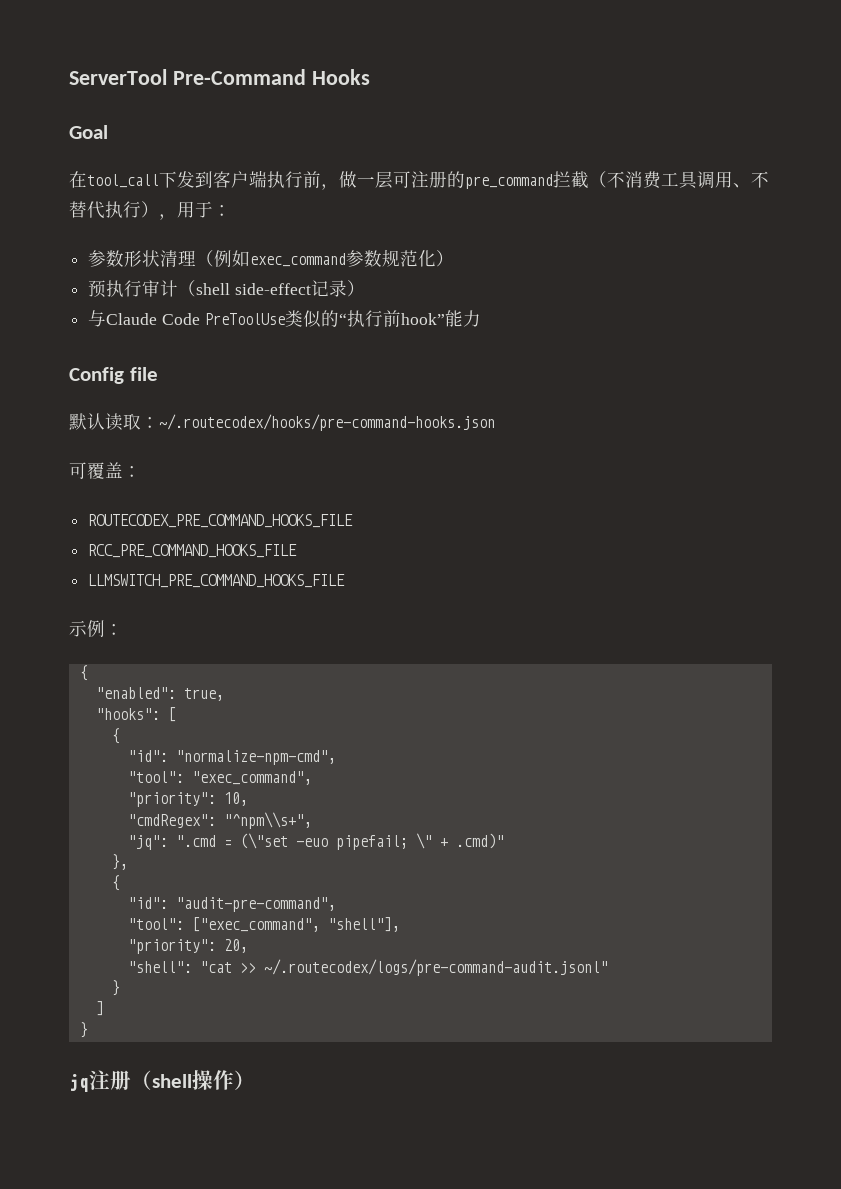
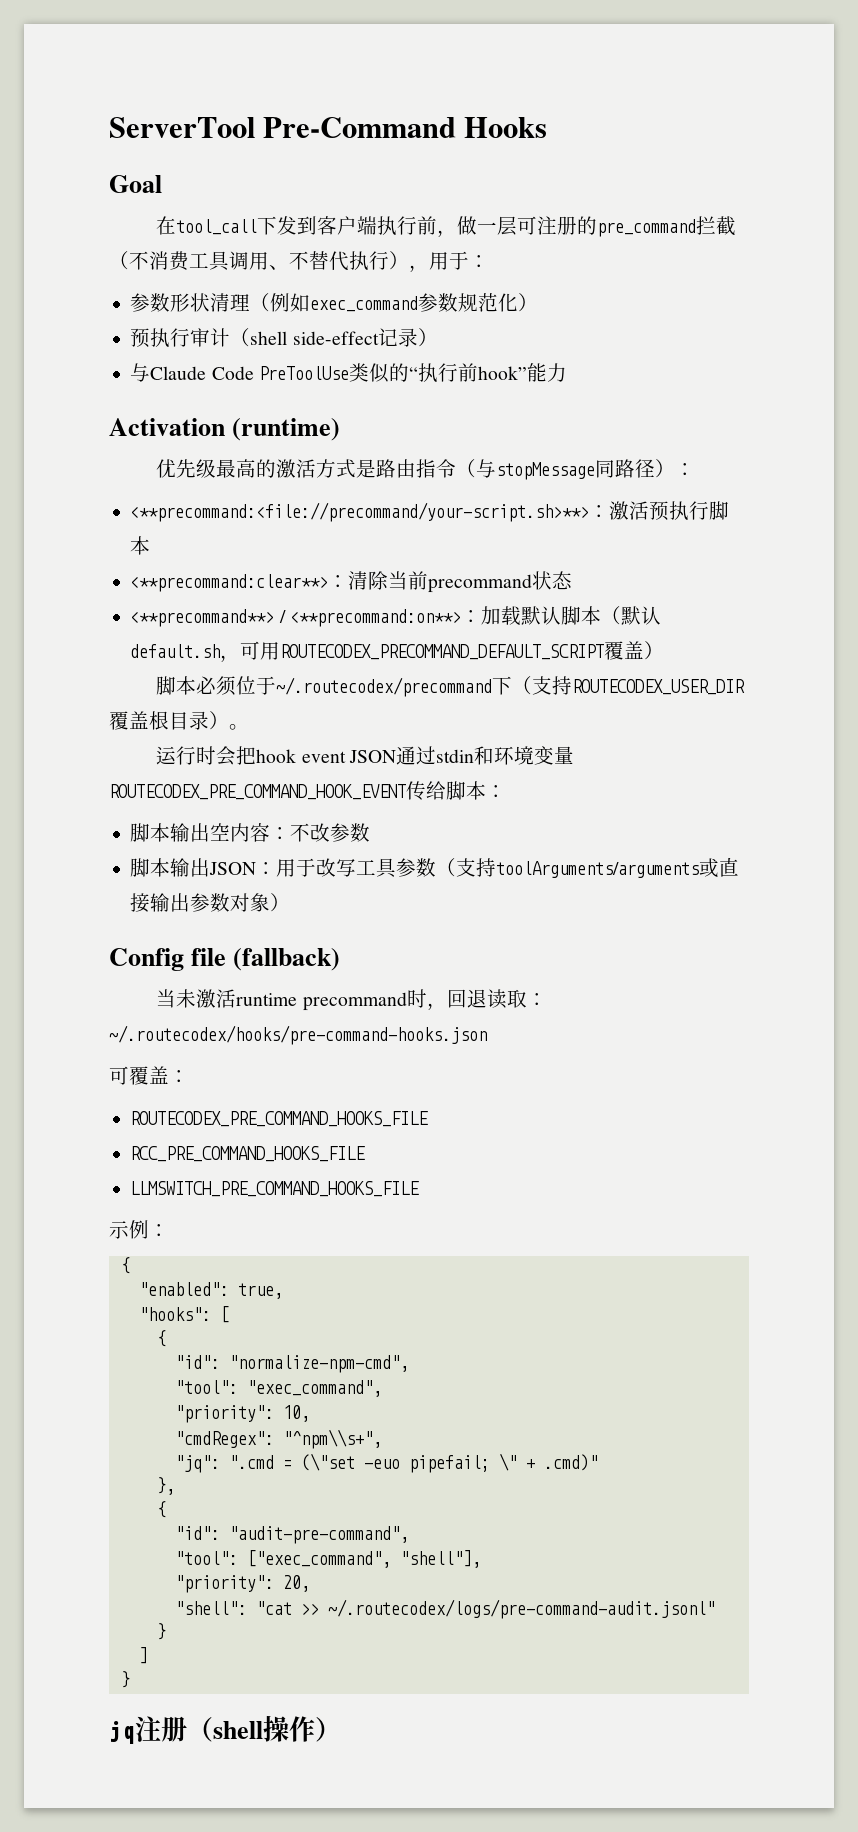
- Config file
- 默认读取：~/.routecodex/hooks/pre-command-hooks.json
+ Activation (runtime)
+ 优先级最高的激活方式是路由指令（与stopMessage同路径）：
+ <**precommand:<file://precommand/your-script.sh>**>：激活预执行脚本
+ <**precommand:clear**>：清除当前precommand状态
+ <**precommand**> / <**precommand:on**>：加载默认脚本（默认default.sh，可用ROUTECODEX_PRECOMMAND_DEFAULT_SCRIPT覆盖）
+ 脚本必须位于~/.routecodex/precommand下（支持ROUTECODEX_USER_DIR覆盖根目录）。
+ 运行时会把hook event JSON通过stdin和环境变量ROUTECODEX_PRE_COMMAND_HOOK_EVENT传给脚本：
+ 脚本输出空内容：不改参数
+ 脚本输出JSON：用于改写工具参数（支持toolArguments/arguments或直接输出参数对象）
+ Config file (fallback)
+ 当未激活runtime precommand时，回退读取：~/.routecodex/hooks/pre-command-hooks.json

